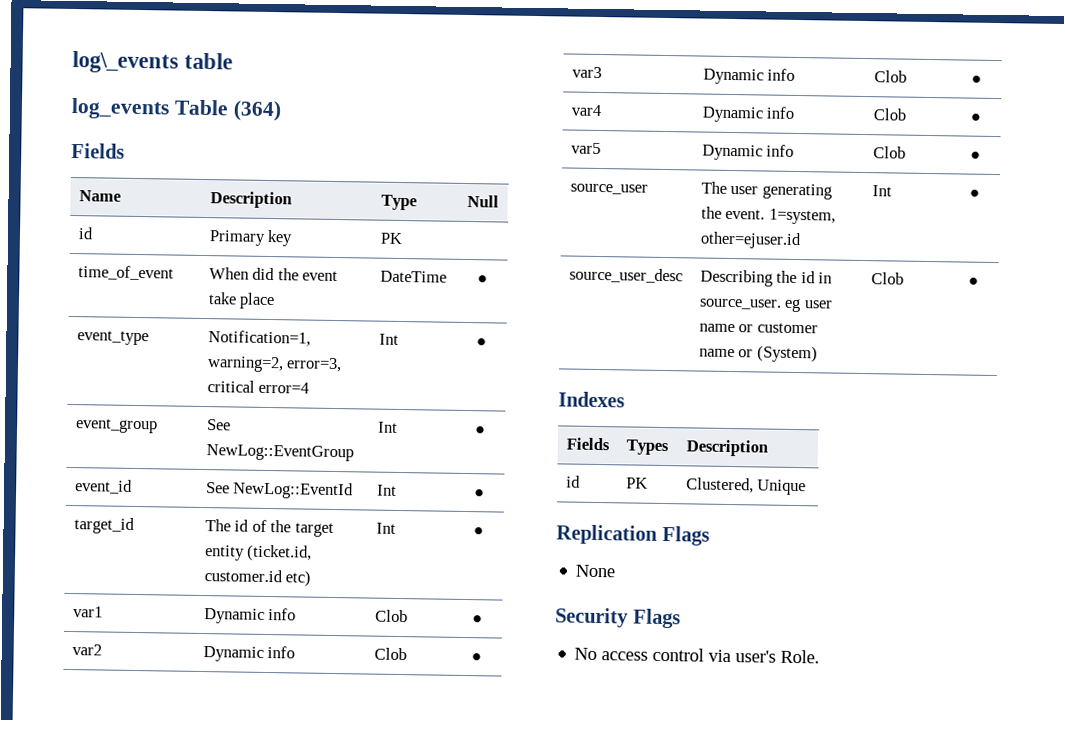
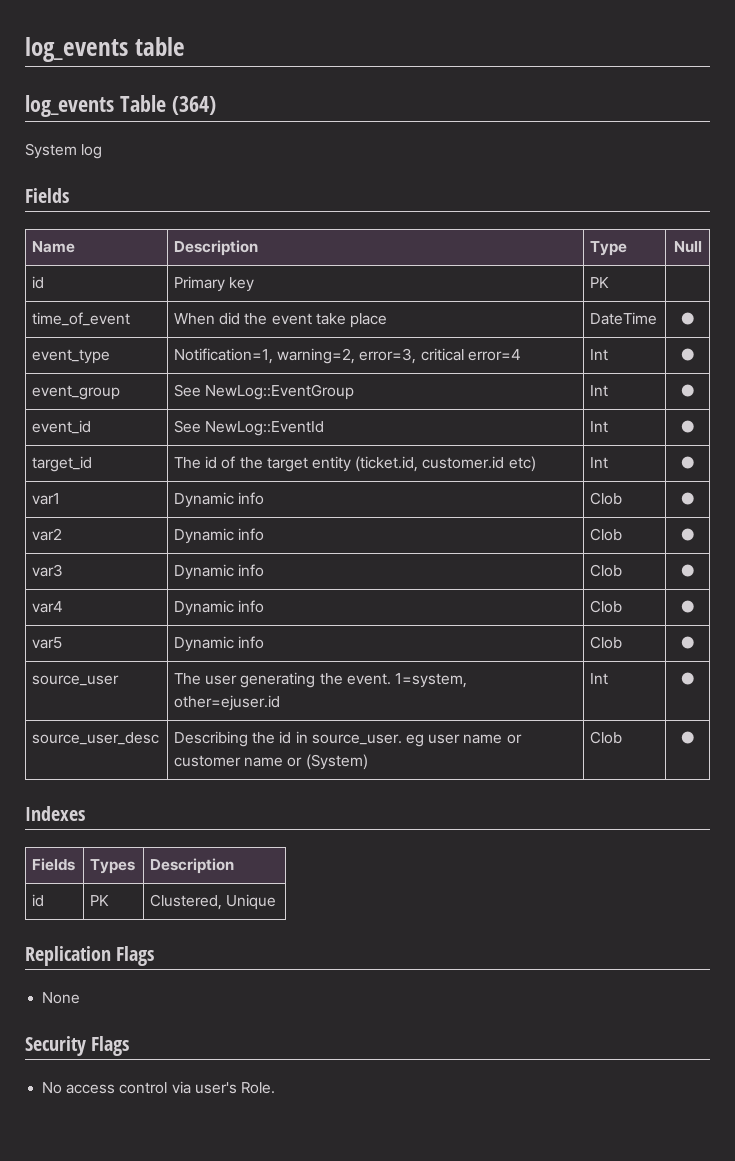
- log\_events table
+ log_events table
+ System log

